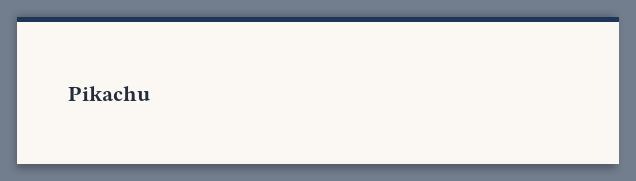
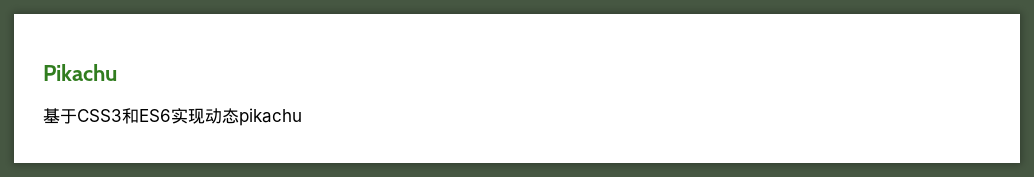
+ 基于CSS3和ES6实现动态pikachu

